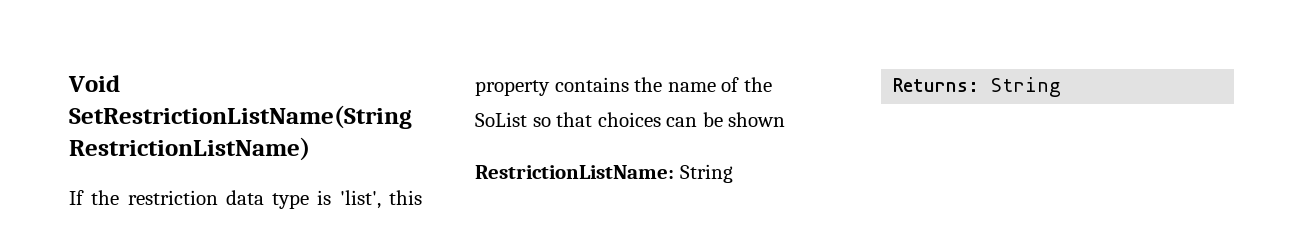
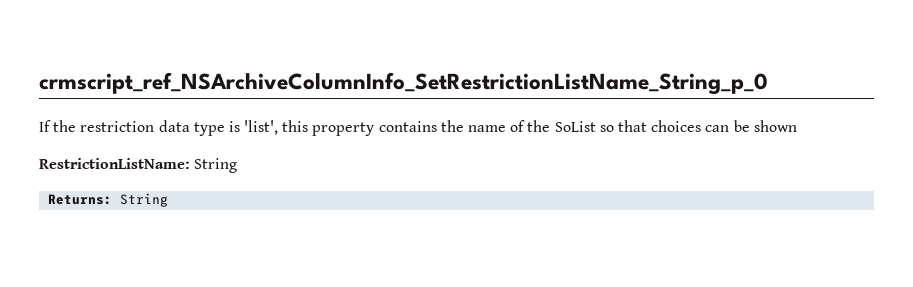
- Void SetRestrictionListName(String RestrictionListName)
+ crmscript_ref_NSArchiveColumnInfo_SetRestrictionListName_String_p_0

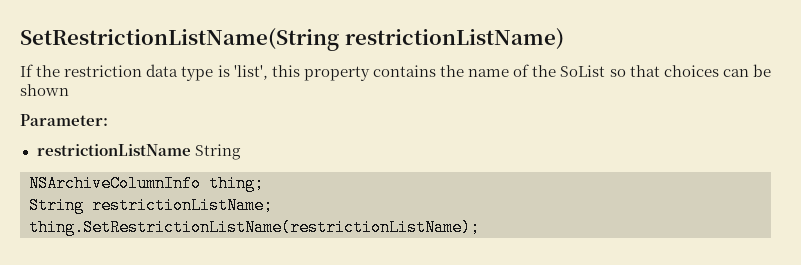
- crmscript_ref_NSArchiveColumnInfo_SetRestrictionListName_String_p_0
+ SetRestrictionListName(String restrictionListName)
- RestrictionListName: String
+ Parameter:
+ restrictionListName String
- Returns: String
+ NSArchiveColumnInfo thing;
+ String restrictionListName;
+ thing.SetRestrictionListName(restrictionListName);

